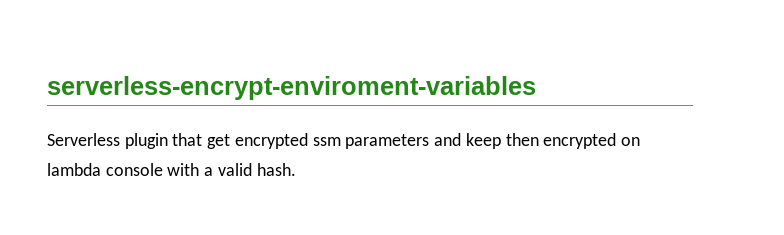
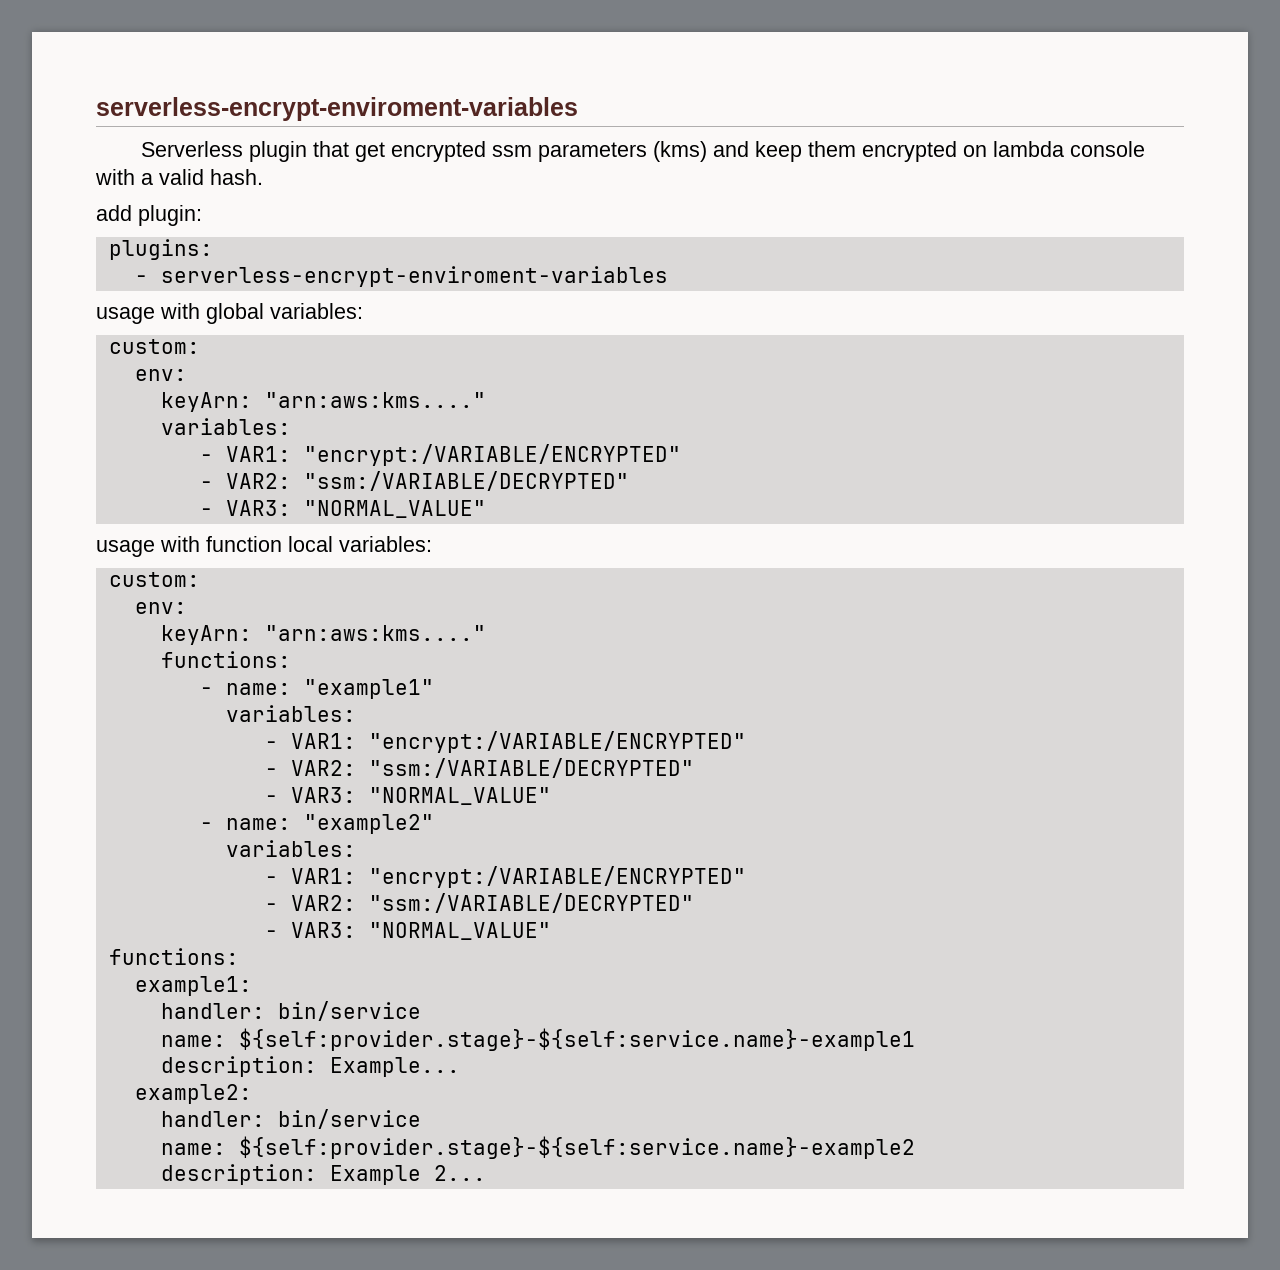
- Serverless plugin that get encrypted ssm parameters and keep then encrypted on lambda console with a valid hash.
+ Serverless plugin that get encrypted ssm parameters (kms) and keep them encrypted on lambda console with a valid hash.
+ add plugin:
+ plugins:
+ - serverless-encrypt-enviroment-variables
+ usage with global variables:
+ custom:
+ env:
+ keyArn: "arn:aws:kms...."
+ variables:
+ - VAR1: "encrypt:/VARIABLE/ENCRYPTED"
+ - VAR2: "ssm:/VARIABLE/DECRYPTED"
+ - VAR3: "NORMAL_VALUE"
+ usage with function local variables:
+ custom:
+ env:
+ keyArn: "arn:aws:kms...."
+ functions:
+ - name: "example1"
+ variables:
+ - VAR1: "encrypt:/VARIABLE/ENCRYPTED"
+ - VAR2: "ssm:/VARIABLE/DECRYPTED"
+ - VAR3: "NORMAL_VALUE"
+ - name: "example2"
+ variables:
+ - VAR1: "encrypt:/VARIABLE/ENCRYPTED"
+ - VAR2: "ssm:/VARIABLE/DECRYPTED"
+ - VAR3: "NORMAL_VALUE"
+ functions:
+ example1:
+ handler: bin/service
+ name: ${self:provider.stage}-${self:service.name}-example1
+ description: Example...
+ example2:
+ handler: bin/service
+ name: ${self:provider.stage}-${self:service.name}-example2
+ description: Example 2...

